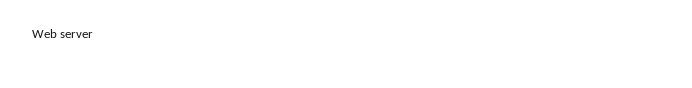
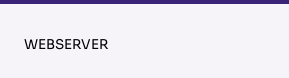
- Web server
+ WEBSERVER

